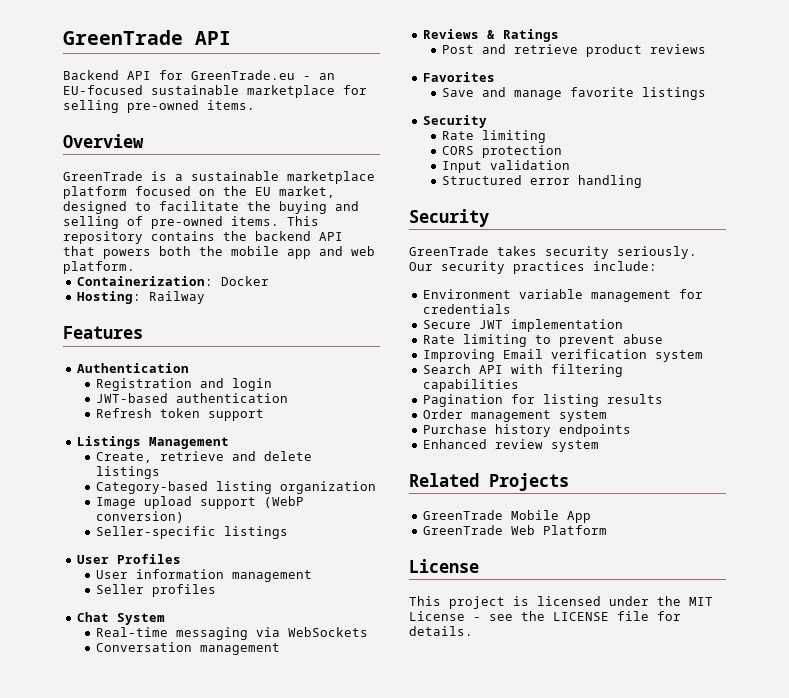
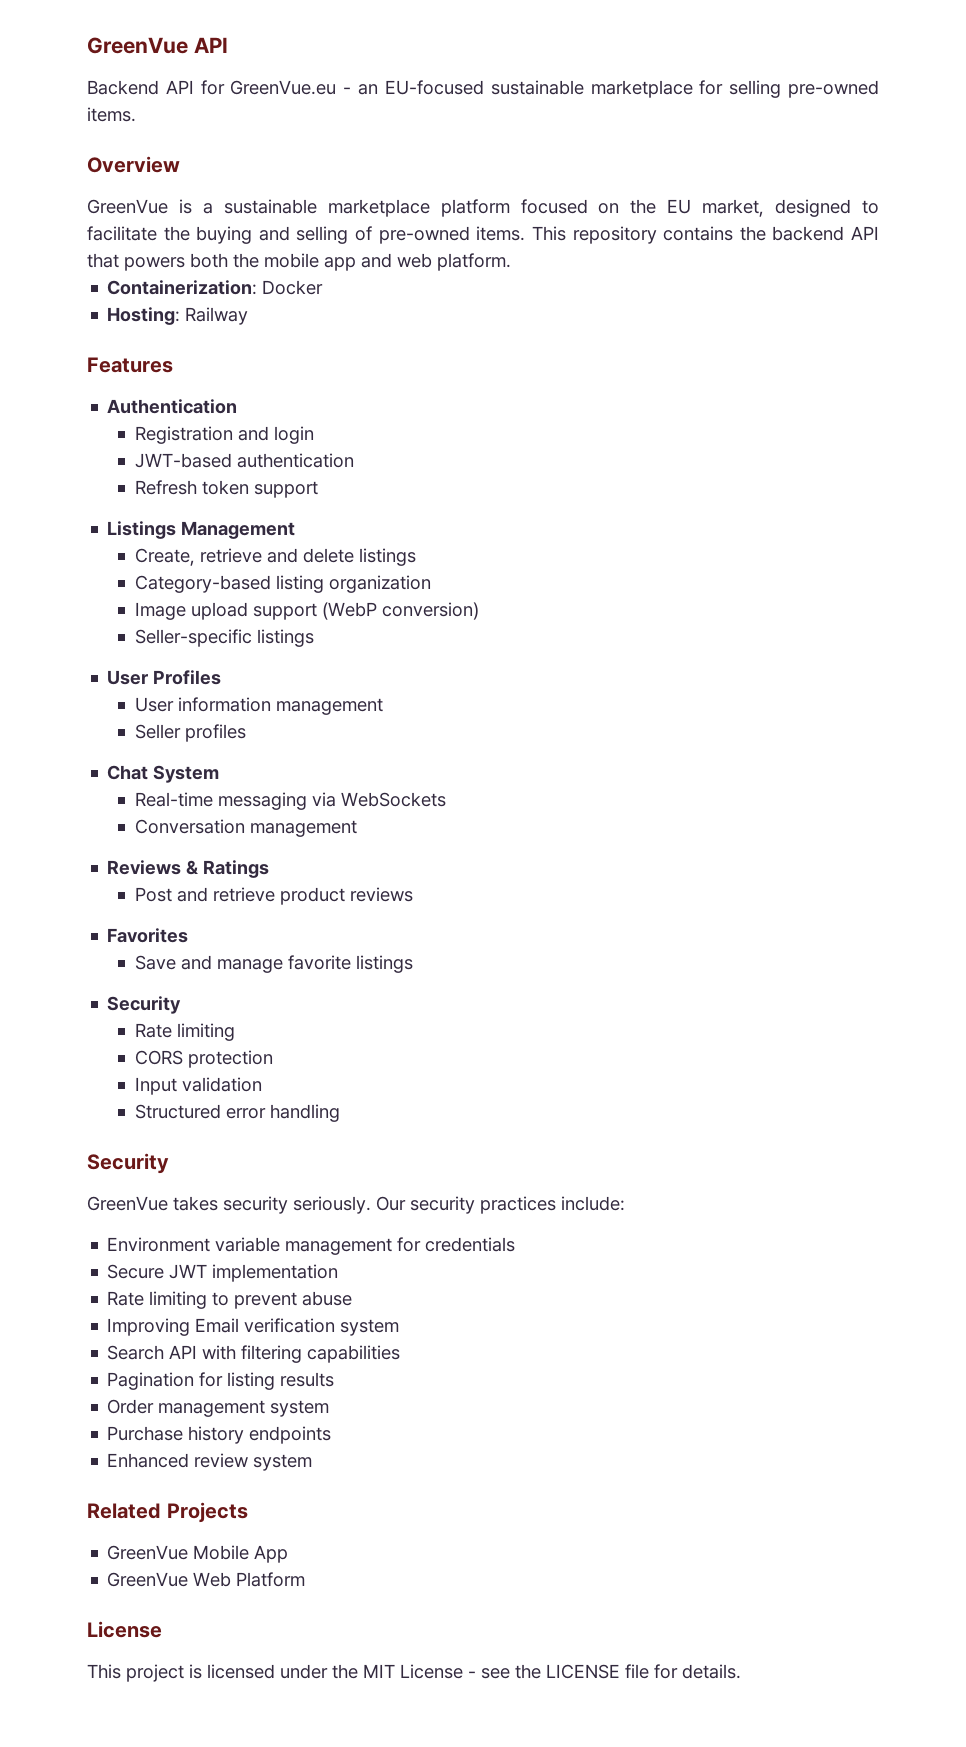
- GreenTrade API
+ GreenVue API
- Backend API for GreenTrade.eu - an EU-focused sustainable marketplace for selling pre-owned items.
+ Backend API for GreenVue.eu - an EU-focused sustainable marketplace for selling pre-owned items.
- GreenTrade is a sustainable marketplace platform focused on the EU market, designed to facilitate the buying and selling of pre-owned items.
+ GreenVue is a sustainable marketplace platform focused on the EU market, designed to facilitate the buying and selling of pre-owned items.
- GreenTrade takes security seriously.
+ GreenVue takes security seriously.
- GreenTrade Mobile App
+ GreenVue Mobile App
- GreenTrade Web Platform
+ GreenVue Web Platform

